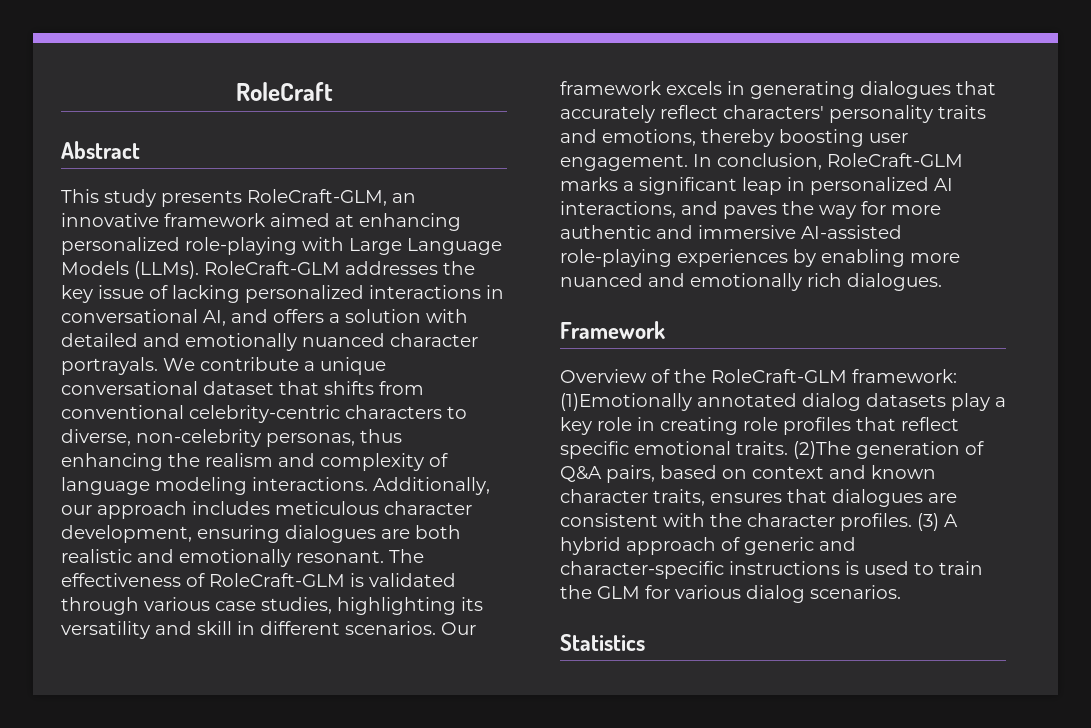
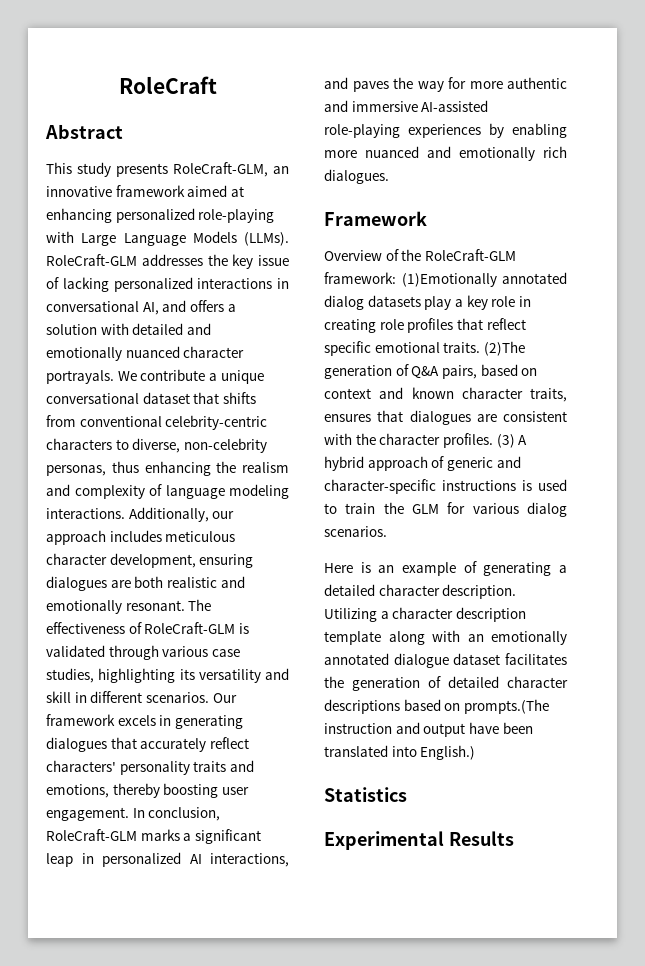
+ Here is an example of generating a detailed character description. Utilizing a character description template along with an emotionally annotated dialogue dataset facilitates the generation of detailed character descriptions based on prompts.(The instruction and output have been translated into English.)
+ Experimental Results

